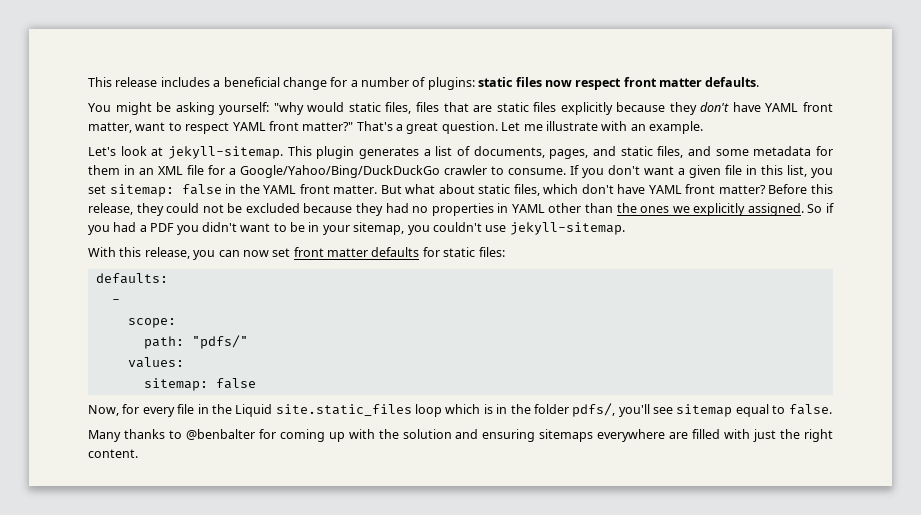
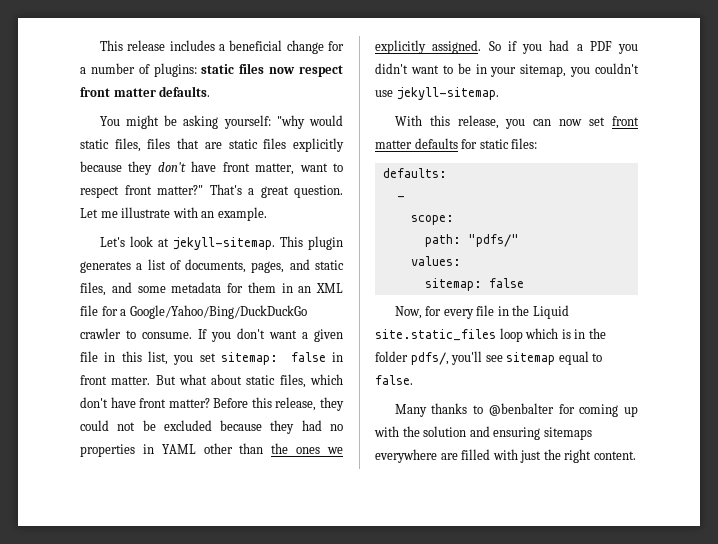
- You might be asking yourself: "why would static files, files that are static files explicitly because they don't have YAML front matter, want to respect YAML front matter?"
+ You might be asking yourself: "why would static files, files that are static files explicitly because they don't have front matter, want to respect front matter?"
- If you don't want a given file in this list, you set sitemap: false in the YAML front matter.
+ If you don't want a given file in this list, you set sitemap: false in front matter.
- But what about static files, which don't have YAML front matter?
+ But what about static files, which don't have front matter?

